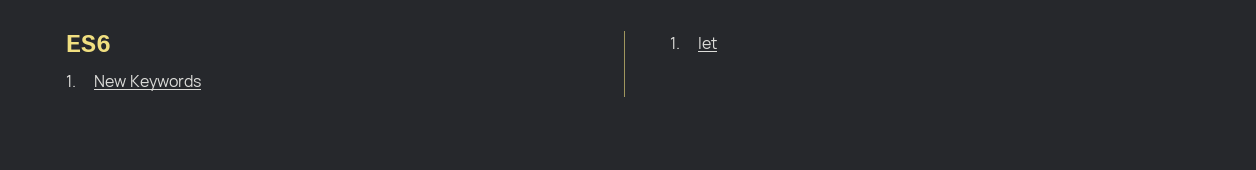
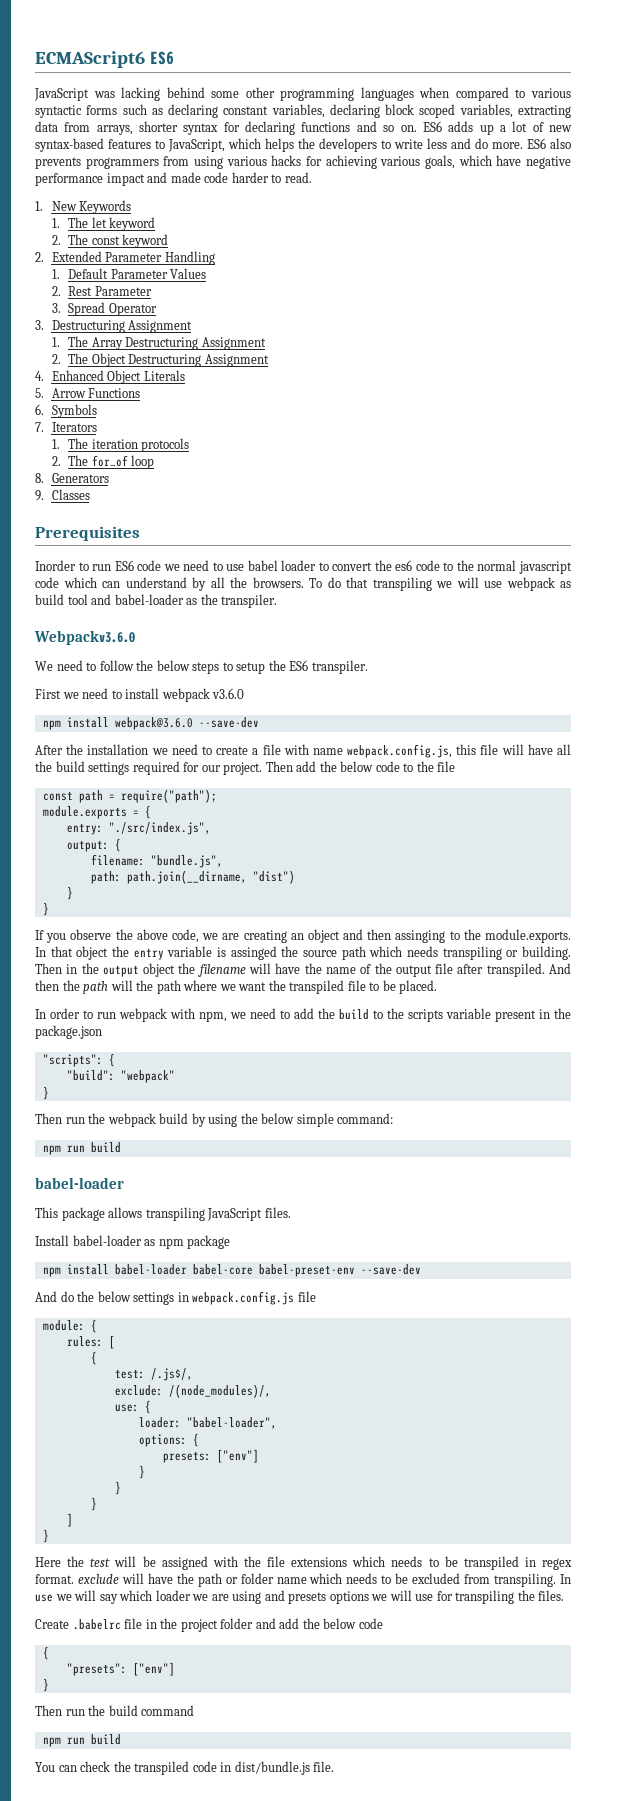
- ES6
+ ECMAScript6 ES6
+ JavaScript was lacking behind some other programming languages when compared to various syntactic forms such as declaring constant variables, declaring block scoped variables, extracting data from arrays, shorter syntax for declaring functions and so on. ES6 adds up a lot of new syntax-based features to JavaScript, which helps the developers to write less and do more. ES6 also prevents programmers from using various hacks for achieving various goals, which have negative performance impact and made code harder to read.
  1. New Keywords
- 1. let
+ 1. The let keyword
+ 2. The const keyword
+ 2. Extended Parameter Handling
+ 1. Default Parameter Values
+ 2. Rest Parameter
+ 3. Spread Operator
+ 3. Destructuring Assignment
+ 1. The Array Destructuring Assignment
+ 2. The Object Destructuring Assignment
+ 4. Enhanced Object Literals
+ 5. Arrow Functions
+ 6. Symbols
+ 7. Iterators
+ 1. The iteration protocols
+ 2. The for…of loop
+ 8. Generators
+ 9. Classes
+ Prerequisites
+ Inorder to run ES6 code we need to use babel loader to convert the es6 code to the normal javascript code which can understand by all the browsers. To do that transpiling we will use webpack as build tool and babel-loader as the transpiler.
+ Webpackv3.6.0
+ We need to follow the below steps to setup the ES6 transpiler.
+ First we need to install webpack v3.6.0
+ npm install webpack@3.6.0 --save-dev
+ After the installation we need to create a file with name webpack.config.js, this file will have all the build settings required for our project. Then add the below code to the file
+ const path = require("path");
+ module.exports = {
+ entry: "./src/index.js",
+ output: {
+ filename: "bundle.js",
+ path: path.join(__dirname, "dist")
+ }
+ }
+ If you observe the above code, we are creating an object and then assinging to the module.exports. In that object the entry variable is assinged the source path which needs transpiling or building. Then in the output object the filename will have the name of the output file after transpiled. And then the path will the path where we want the transpiled file to be placed.
+ In order to run webpack with npm, we need to add the build to the scripts variable present in the package.json
+ "scripts": {
+ "build": "webpack"
+ }
+ Then run the webpack build by using the below simple command:
+ npm run build
+ babel-loader
+ This package allows transpiling JavaScript files.
+ Install babel-loader as npm package
+ npm install babel-loader babel-core babel-preset-env --save-dev
+ And do the below settings in webpack.config.js file
+ module: {
+ rules: [
+ {
+ test: /.js$/,
+ exclude: /(node_modules)/,
+ use: {
+ loader: "babel-loader",
+ options: {
+ presets: ["env"]
+ }
+ }
+ }
+ ]
+ }
+ Here the test will be assigned with the file extensions which needs to be transpiled in regex format. exclude will have the path or folder name which needs to be excluded from transpiling. In use we will say which loader we are using and presets options we will use for transpiling the files.
+ Create .babelrc file in the project folder and add the below code
+ {
+ "presets": ["env"]
+ }
+ Then run the build command
+ npm run build
+ You can check the transpiled code in dist/bundle.js file.

